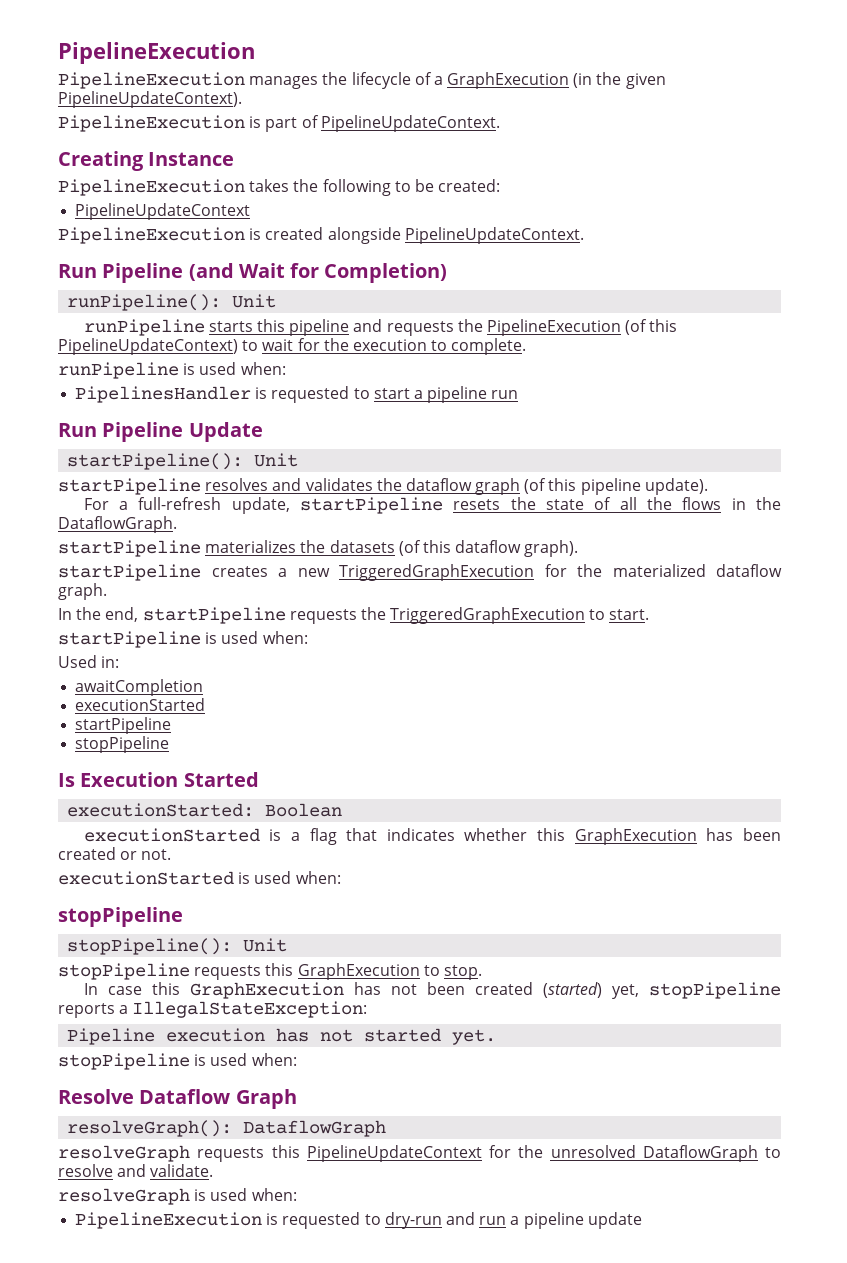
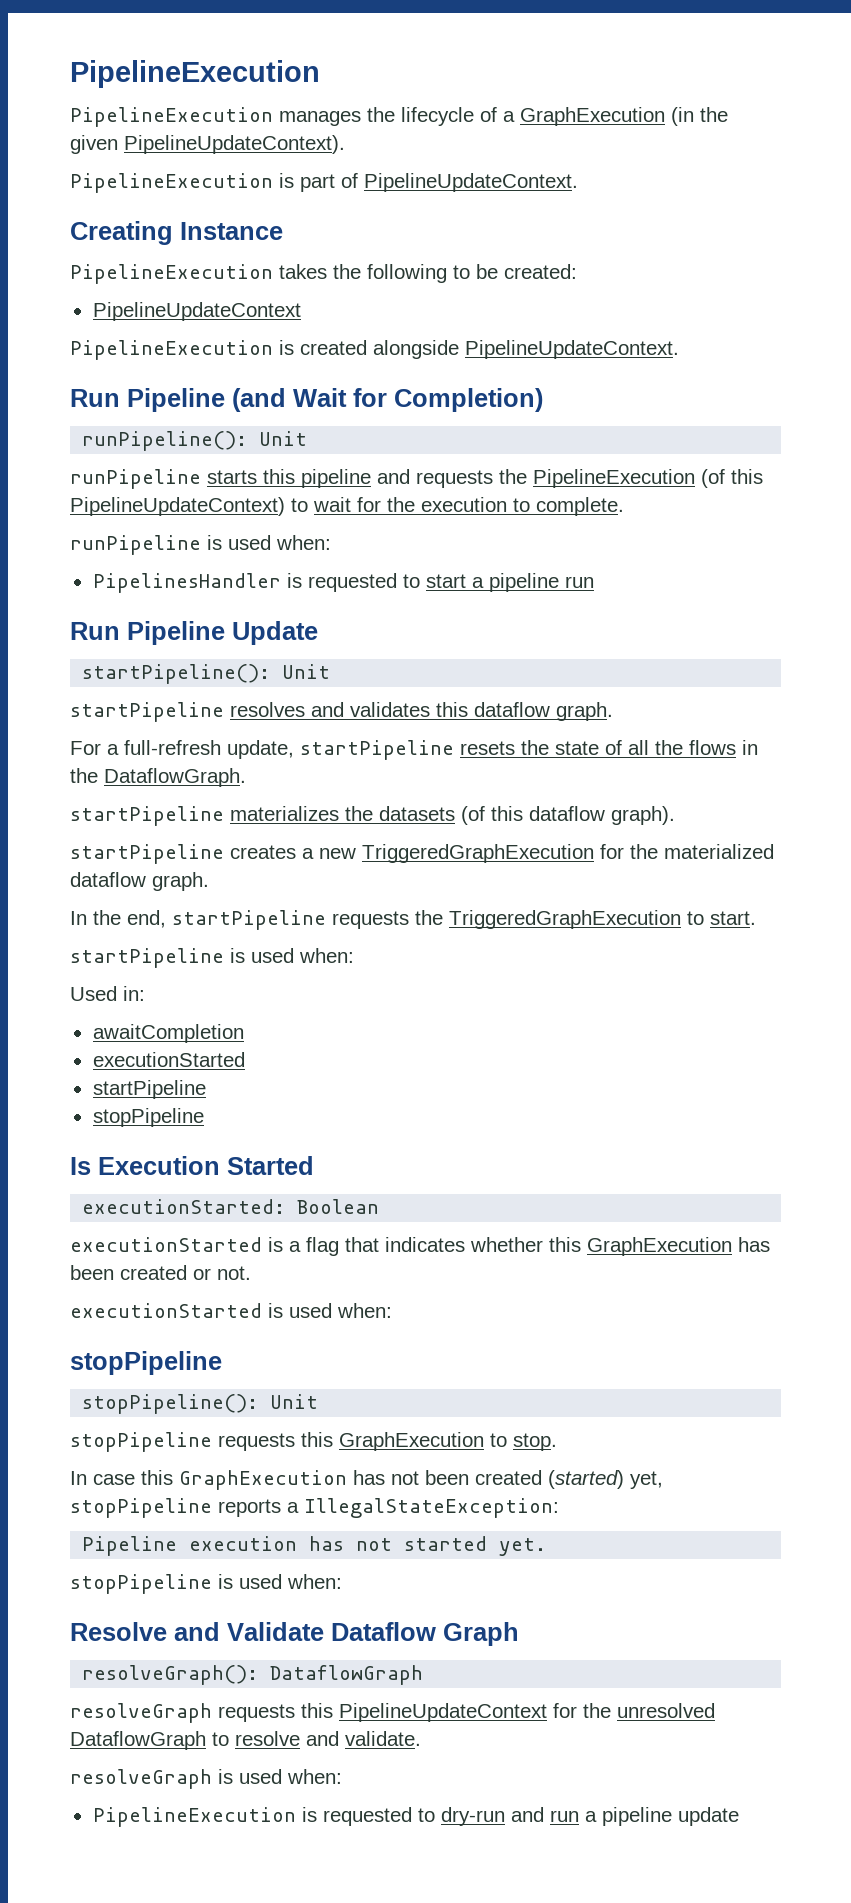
- startPipeline resolves and validates the dataflow graph (of this pipeline update).
+ startPipeline resolves and validates this dataflow graph.
- Resolve Dataflow Graph
+ Resolve and Validate Dataflow Graph

